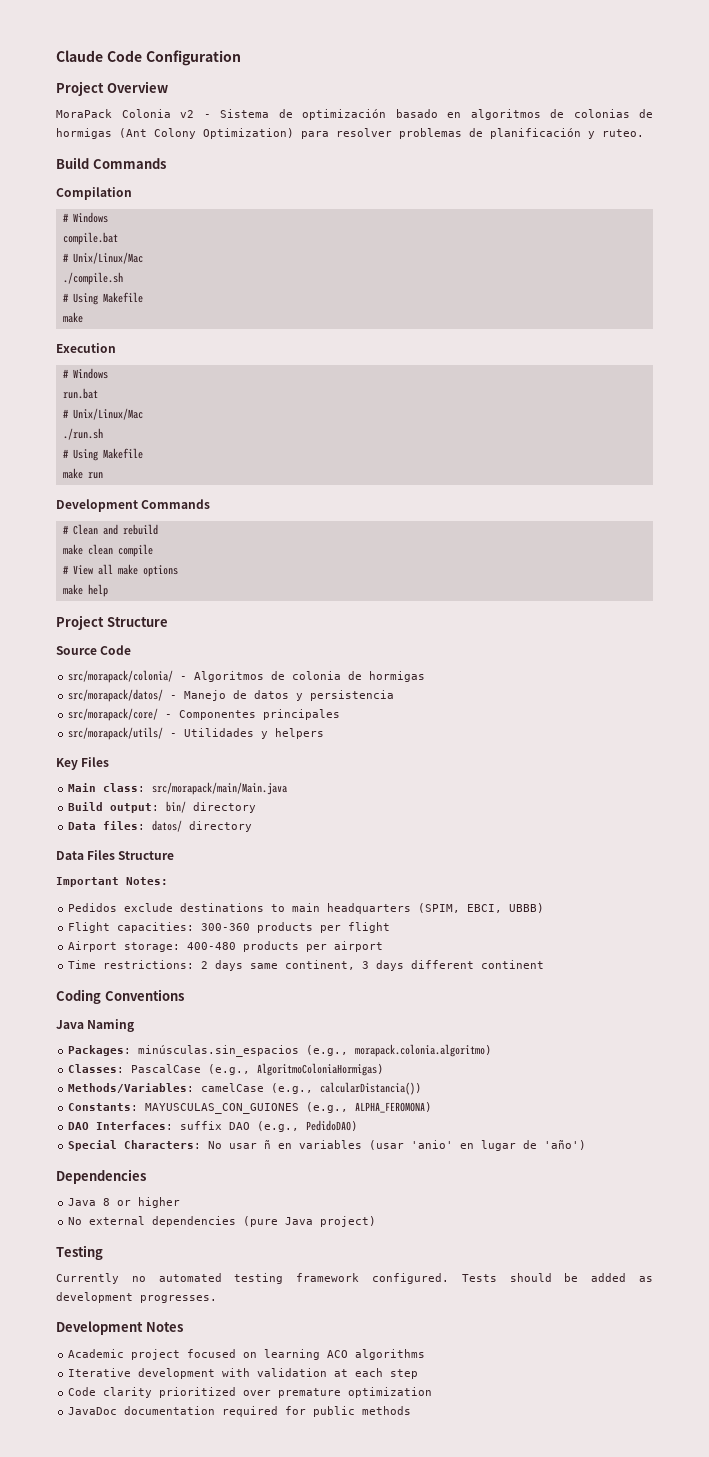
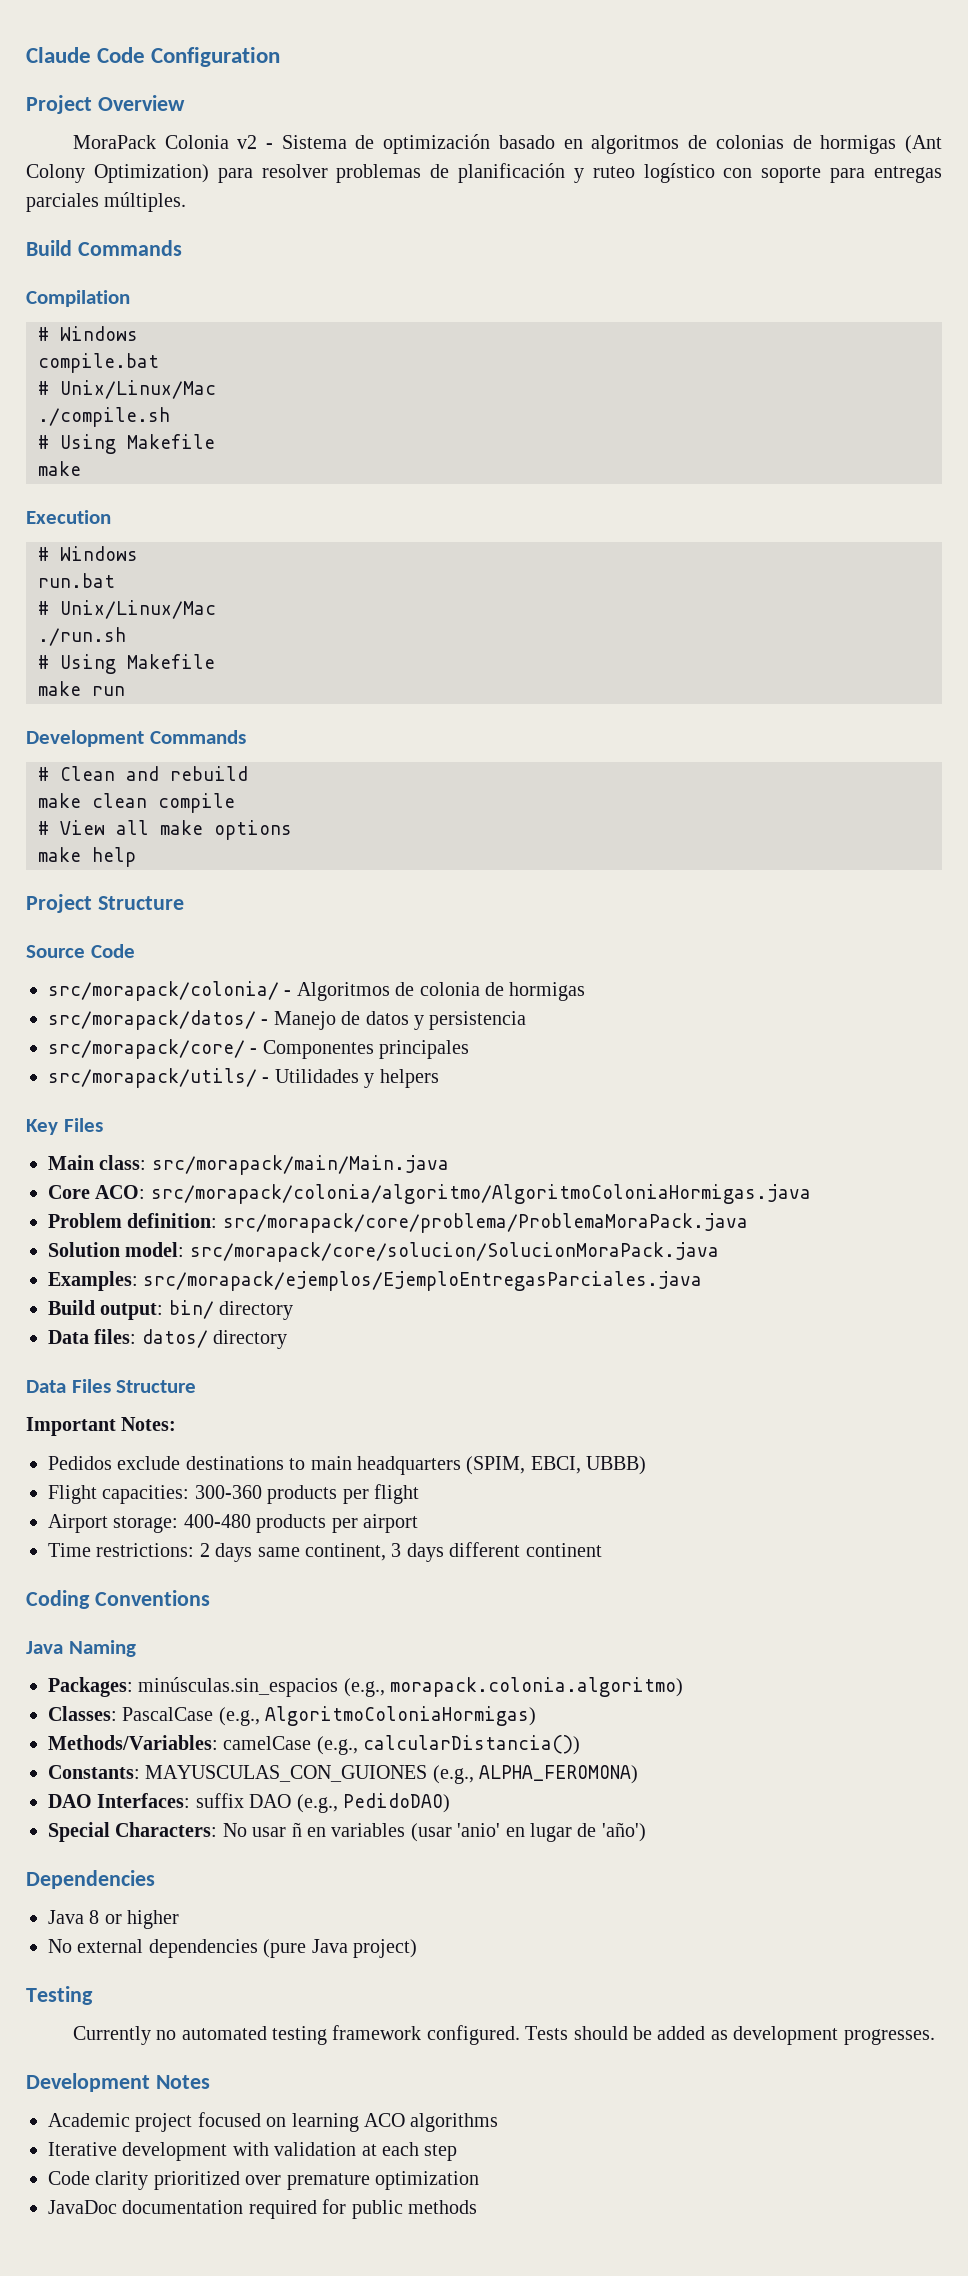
- MoraPack Colonia v2 - Sistema de optimización basado en algoritmos de colonias de hormigas (Ant Colony Optimization) para resolver problemas de planificación y ruteo.
+ MoraPack Colonia v2 - Sistema de optimización basado en algoritmos de colonias de hormigas (Ant Colony Optimization) para resolver problemas de planificación y ruteo logístico con soporte para entregas parciales múltiples.
+ Core ACO: src/morapack/colonia/algoritmo/AlgoritmoColoniaHormigas.java
+ Problem definition: src/morapack/core/problema/ProblemaMoraPack.java
+ Solution model: src/morapack/core/solucion/SolucionMoraPack.java
+ Examples: src/morapack/ejemplos/EjemploEntregasParciales.java

